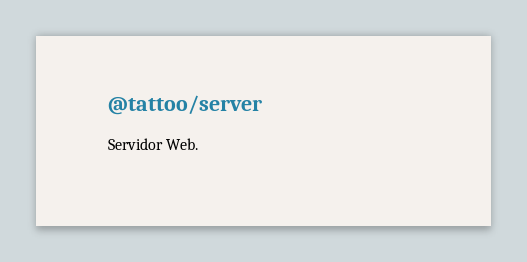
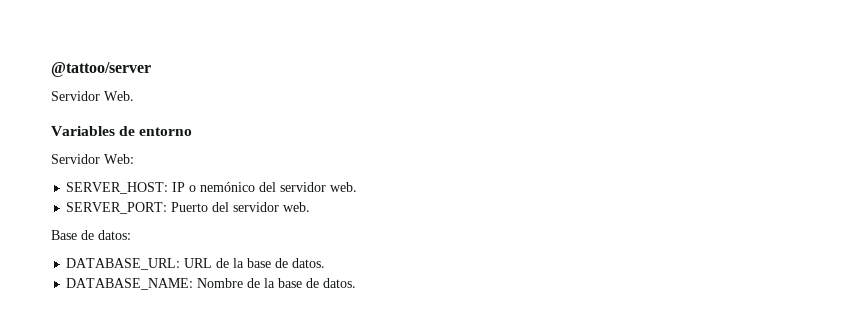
+ Variables de entorno
+ Servidor Web:
+ SERVER_HOST: IP o nemónico del servidor web.
+ SERVER_PORT: Puerto del servidor web.
+ Base de datos:
+ DATABASE_URL: URL de la base de datos.
+ DATABASE_NAME: Nombre de la base de datos.

